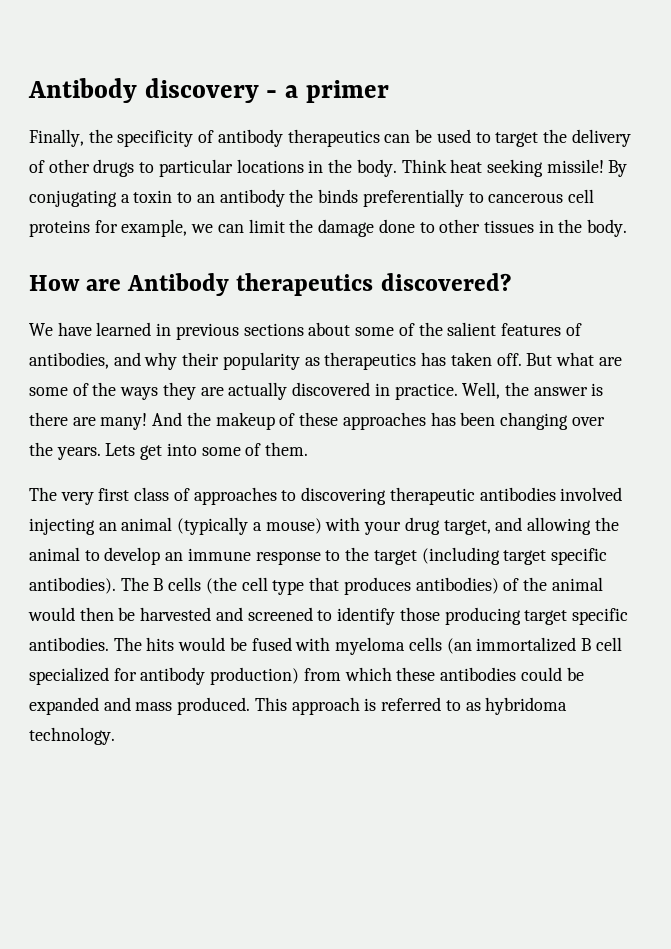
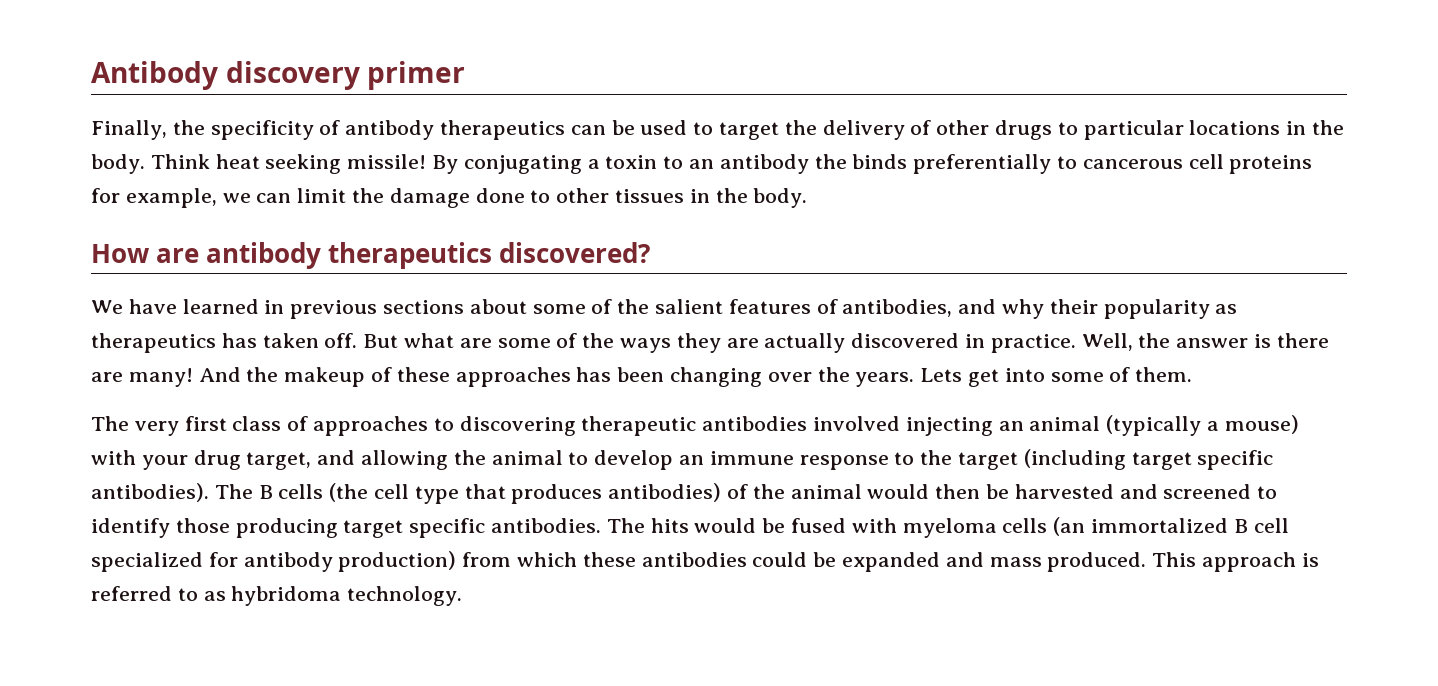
- Antibody discovery - a primer
+ Antibody discovery primer
- How are Antibody therapeutics discovered?
+ How are antibody therapeutics discovered?

